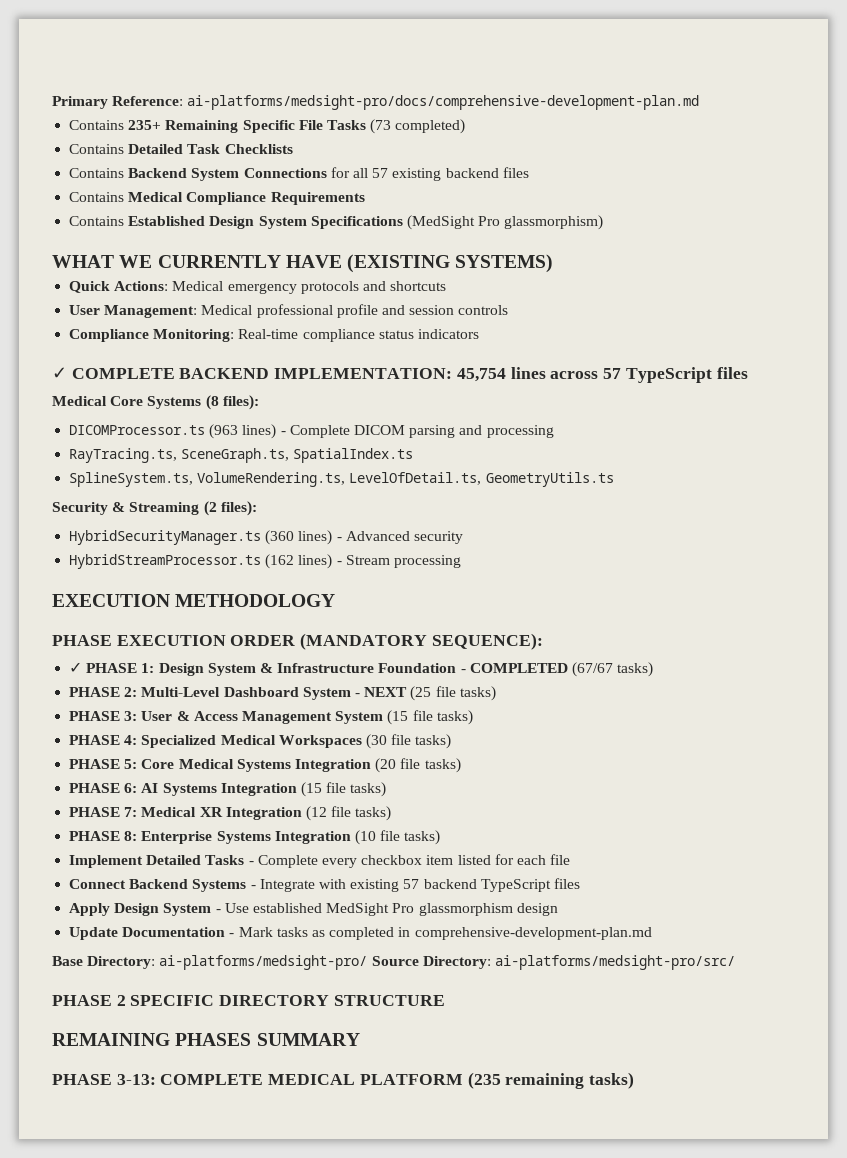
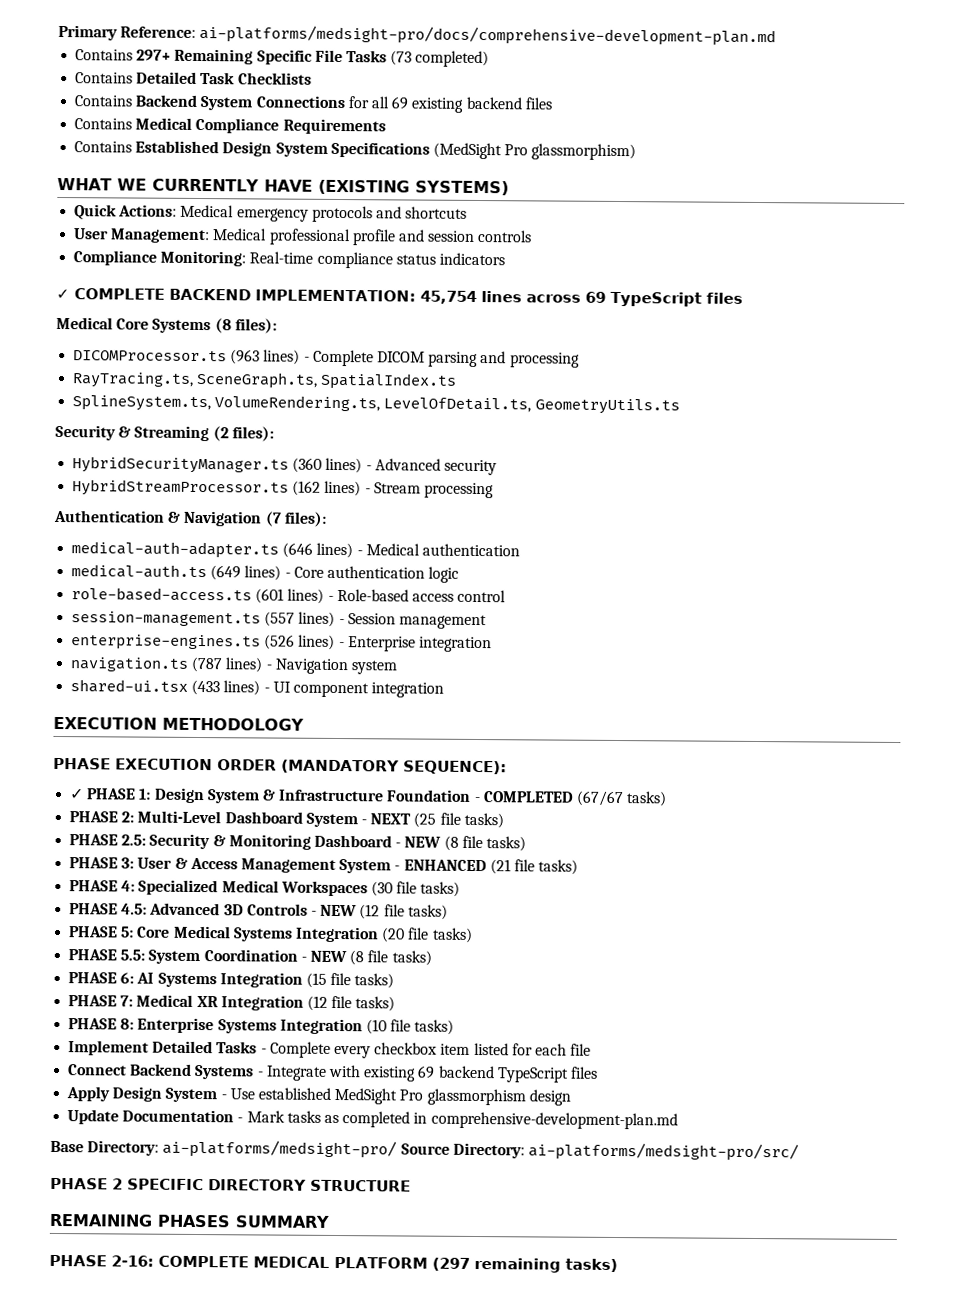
- Contains 235+ Remaining Specific File Tasks (73 completed)
+ Contains 297+ Remaining Specific File Tasks (73 completed)
- Contains Backend System Connections for all 57 existing backend files
+ Contains Backend System Connections for all 69 existing backend files
- ✓ COMPLETE BACKEND IMPLEMENTATION: 45,754 lines across 57 TypeScript files
+ ✓ COMPLETE BACKEND IMPLEMENTATION: 45,754 lines across 69 TypeScript files
+ Authentication & Navigation (7 files):
+ medical-auth-adapter.ts (646 lines) - Medical authentication
+ medical-auth.ts (649 lines) - Core authentication logic
+ role-based-access.ts (601 lines) - Role-based access control
+ session-management.ts (557 lines) - Session management
+ enterprise-engines.ts (526 lines) - Enterprise integration
+ navigation.ts (787 lines) - Navigation system
+ shared-ui.tsx (433 lines) - UI component integration
+ PHASE 2.5: Security & Monitoring Dashboard - NEW (8 file tasks)
- PHASE 3: User & Access Management System (15 file tasks)
+ PHASE 3: User & Access Management System - ENHANCED (21 file tasks)
+ PHASE 4.5: Advanced 3D Controls - NEW (12 file tasks)
+ PHASE 5.5: System Coordination - NEW (8 file tasks)
- Connect Backend Systems - Integrate with existing 57 backend TypeScript files
+ Connect Backend Systems - Integrate with existing 69 backend TypeScript files
- PHASE 3-13: COMPLETE MEDICAL PLATFORM (235 remaining tasks)
+ PHASE 2-16: COMPLETE MEDICAL PLATFORM (297 remaining tasks)

